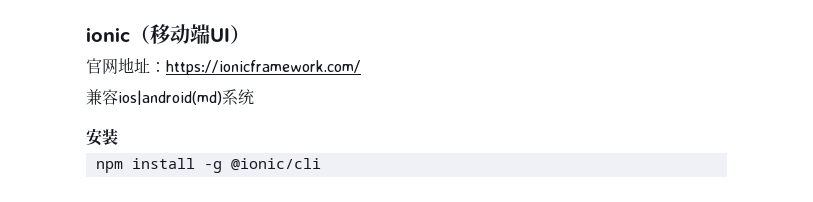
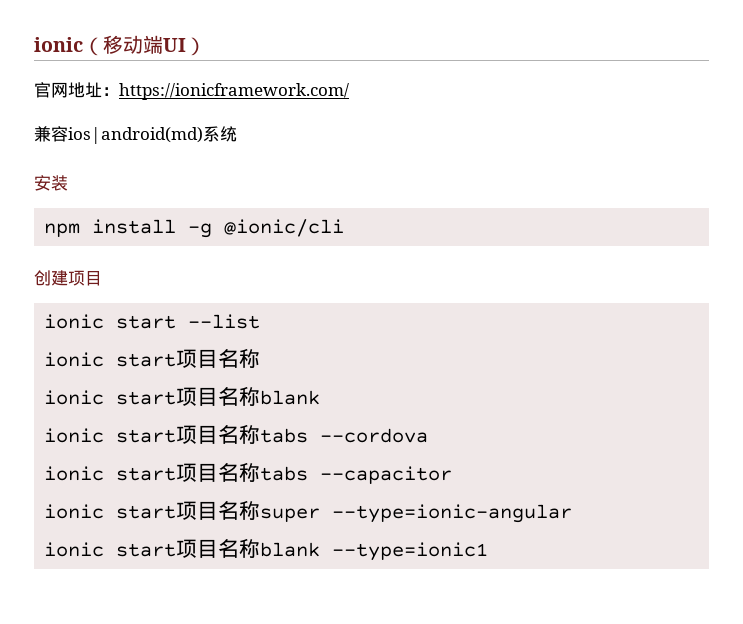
+ 创建项目
+ ionic start --list
+ ionic start项目名称
+ ionic start项目名称blank
+ ionic start项目名称tabs --cordova
+ ionic start项目名称tabs --capacitor
+ ionic start项目名称super --type=ionic-angular
+ ionic start项目名称blank --type=ionic1

